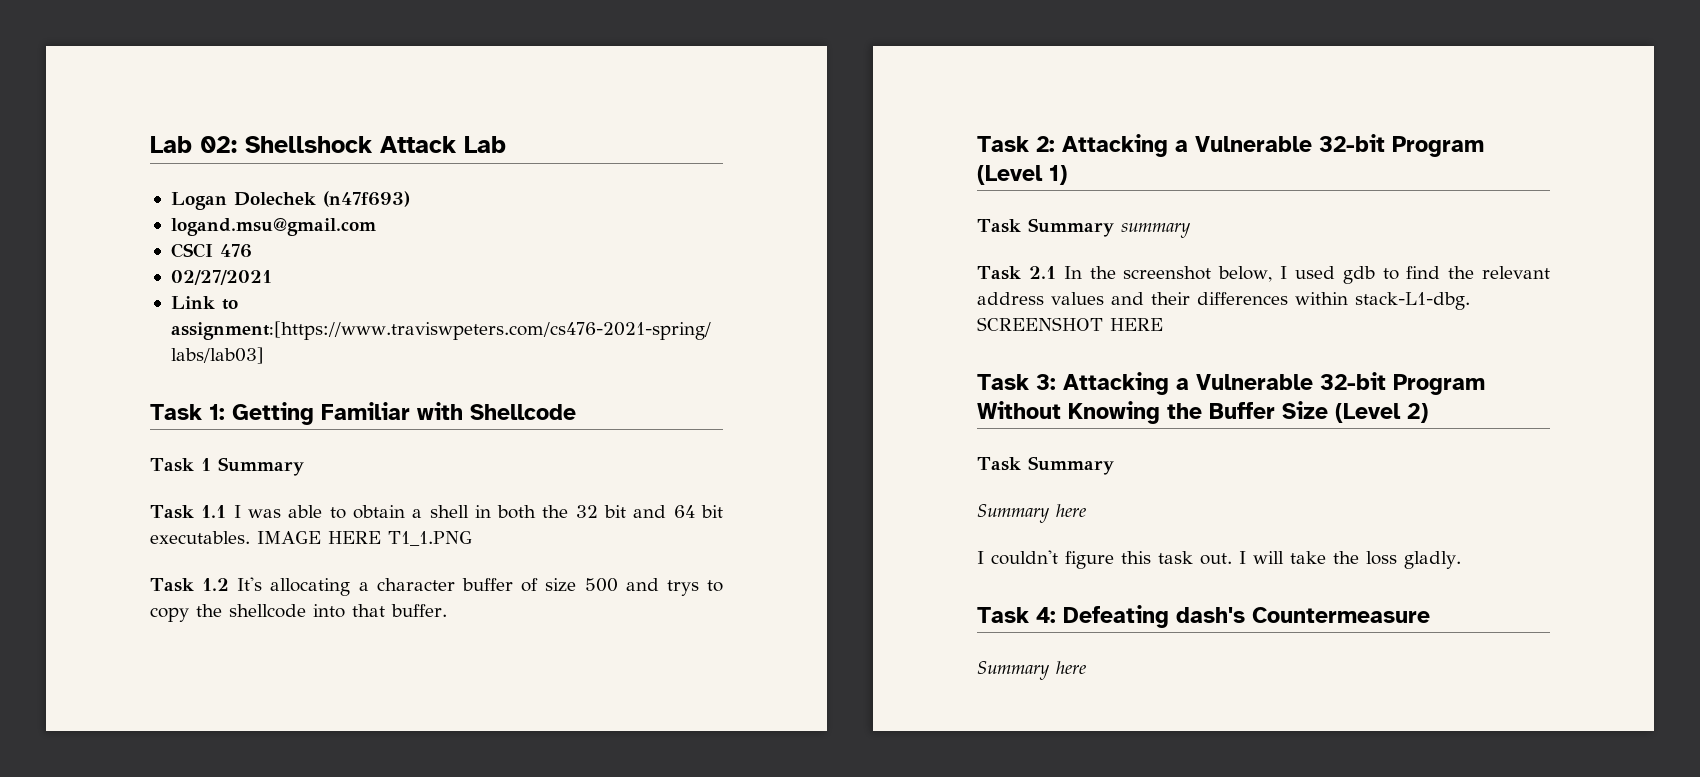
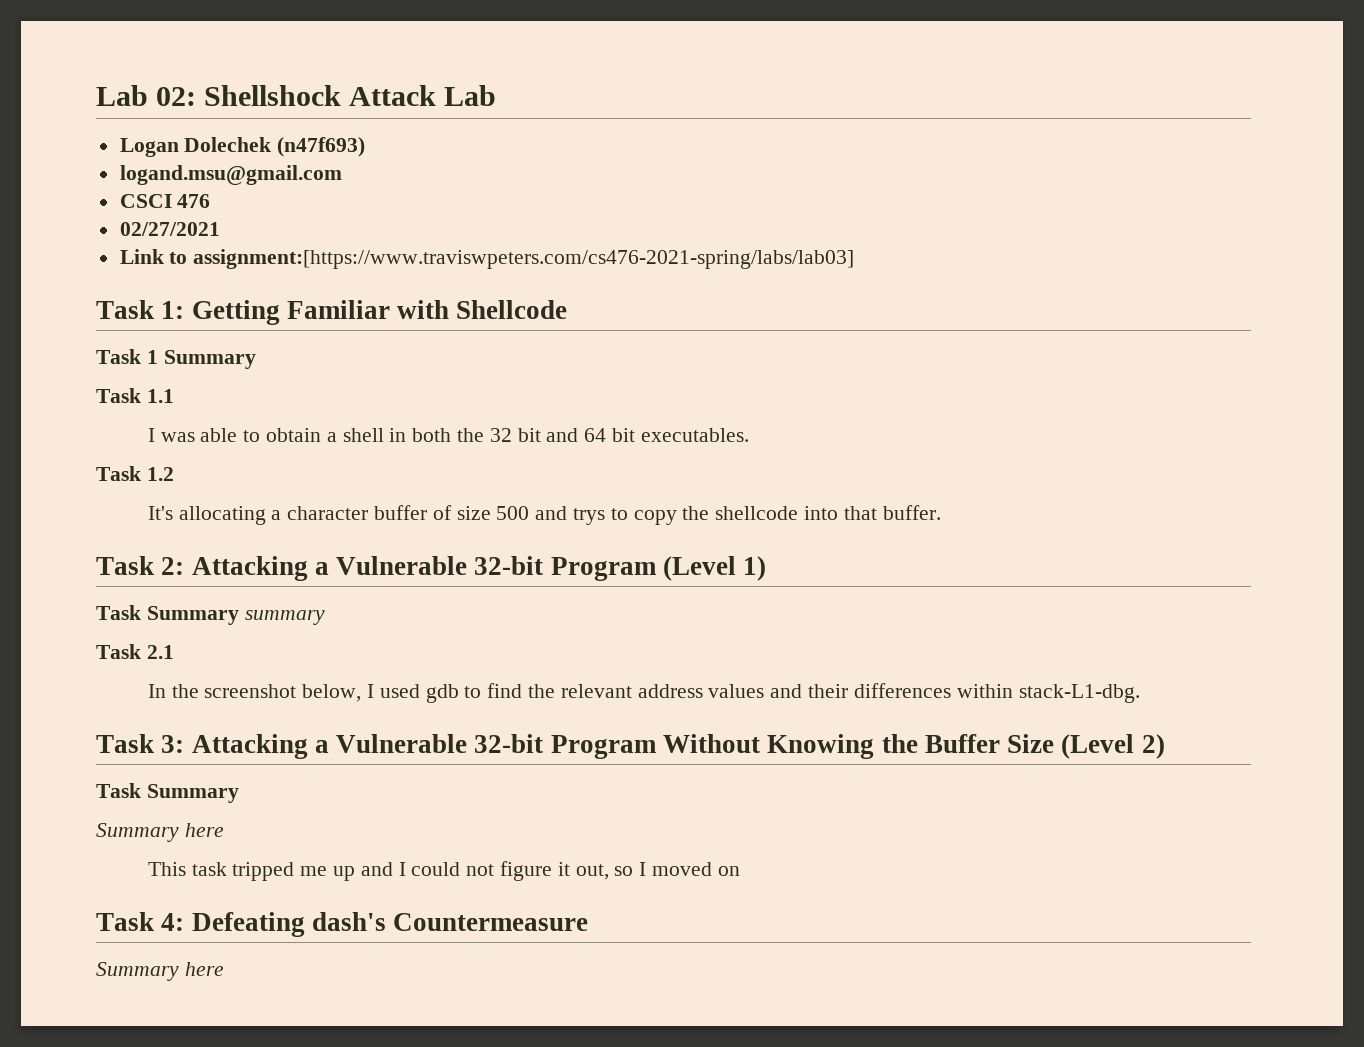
- Task 1.1 I was able to obtain a shell in both the 32 bit and 64 bit executables. IMAGE HERE T1_1.PNG
+ Task 1.1
+ I was able to obtain a shell in both the 32 bit and 64 bit executables.
- Task 1.2 It's allocating a character buffer of size 500 and trys to copy the shellcode into that buffer.
+ Task 1.2
+ It's allocating a character buffer of size 500 and trys to copy the shellcode into that buffer.
- Task 2.1 In the screenshot below, I used gdb to find the relevant address values and their differences within stack-L1-dbg. SCREENSHOT HERE
+ Task 2.1
+ In the screenshot below, I used gdb to find the relevant address values and their differences within stack-L1-dbg.
- I couldn't figure this task out. I will take the loss gladly.
+ This task tripped me up and I could not figure it out, so I moved on

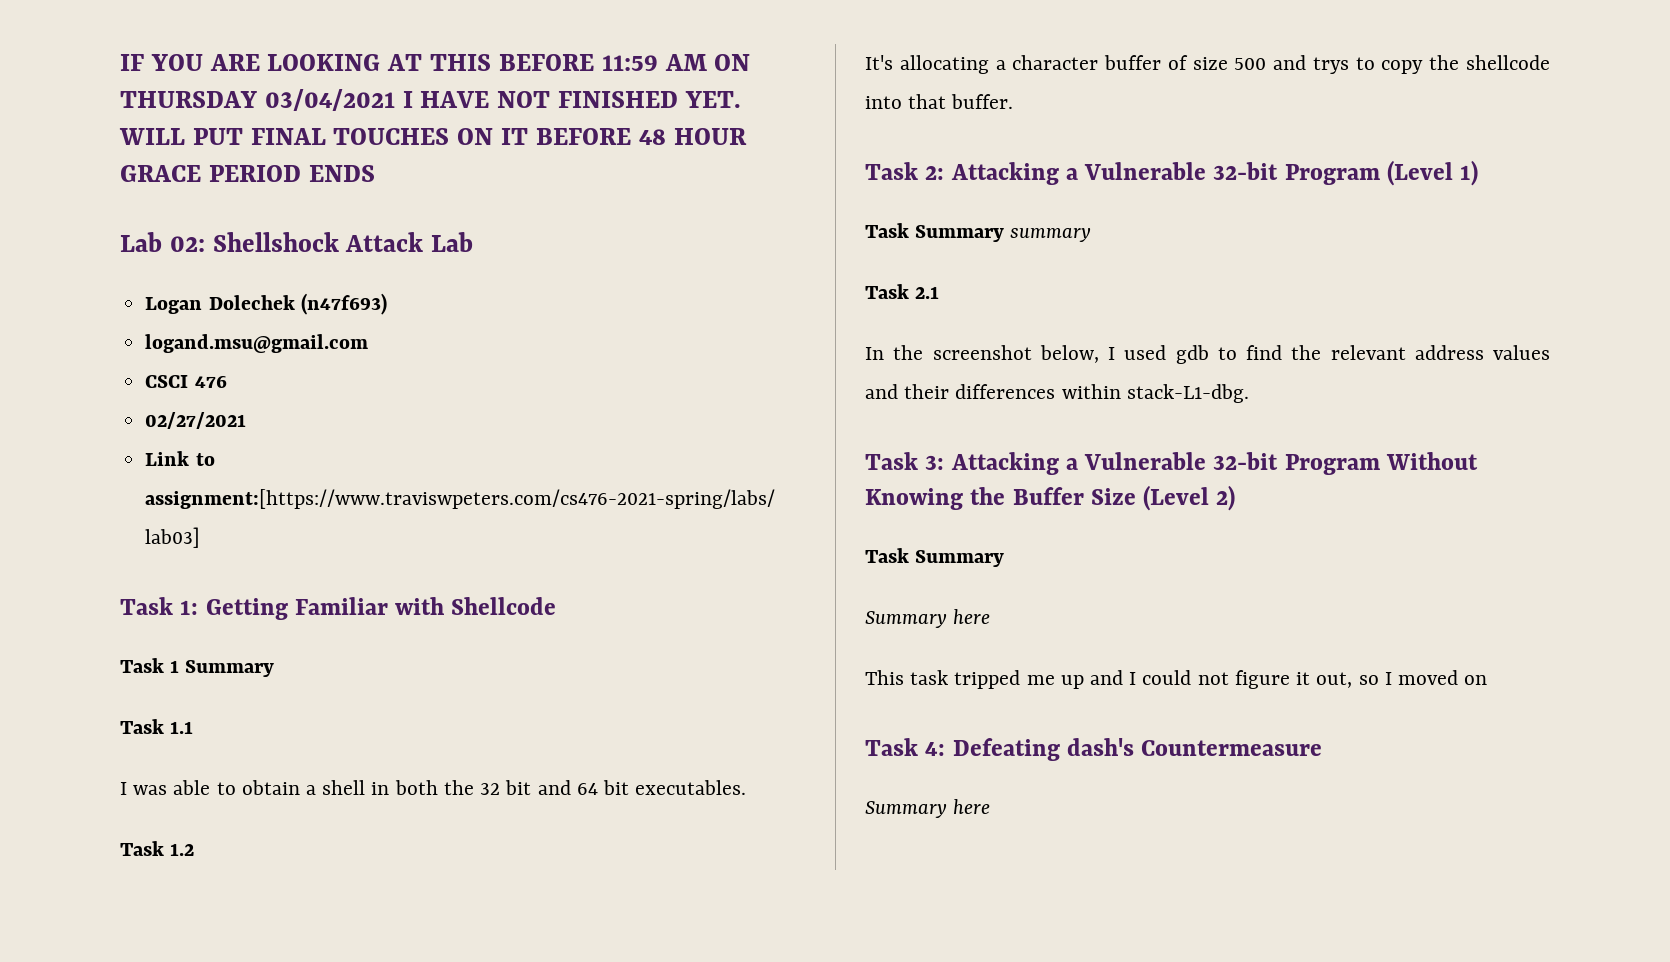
+ IF YOU ARE LOOKING AT THIS BEFORE 11:59 AM ON THURSDAY 03/04/2021 I HAVE NOT FINISHED YET. WILL PUT FINAL TOUCHES ON IT BEFORE 48 HOUR GRACE PERIOD ENDS

